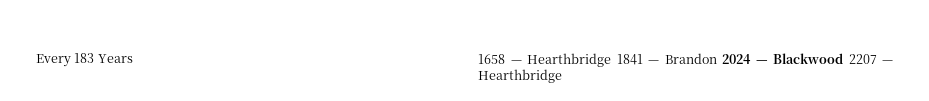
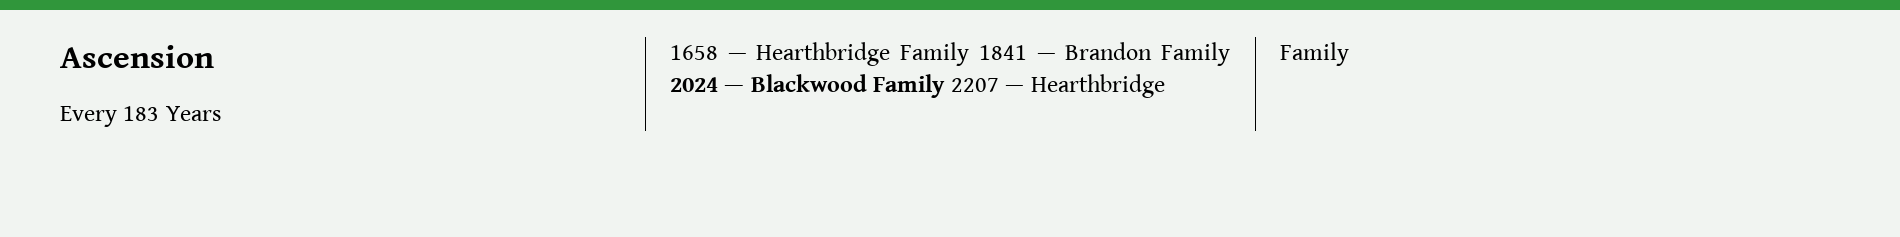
+ Ascension
- 1658 — Hearthbridge 1841 — Brandon 2024 — Blackwood 2207 — Hearthbridge
+ 1658 — Hearthbridge Family 1841 — Brandon Family 2024 — Blackwood Family 2207 — Hearthbridge Family

